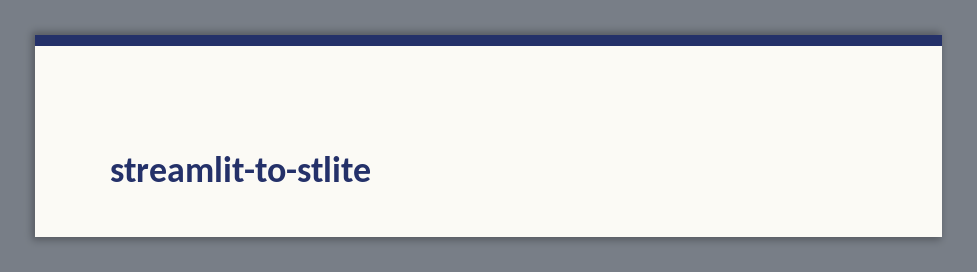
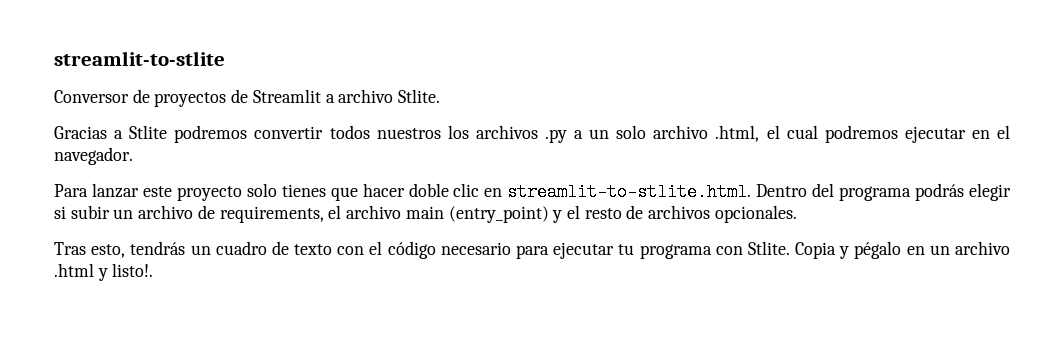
+ Conversor de proyectos de Streamlit a archivo Stlite.
+ Gracias a Stlite podremos convertir todos nuestros los archivos .py a un solo archivo .html, el cual podremos ejecutar en el navegador.
+ Para lanzar este proyecto solo tienes que hacer doble clic en streamlit-to-stlite.html. Dentro del programa podrás elegir si subir un archivo de requirements, el archivo main (entry_point) y el resto de archivos opcionales.
+ Tras esto, tendrás un cuadro de texto con el código necesario para ejecutar tu programa con Stlite. Copia y pégalo en un archivo .html y listo!.

